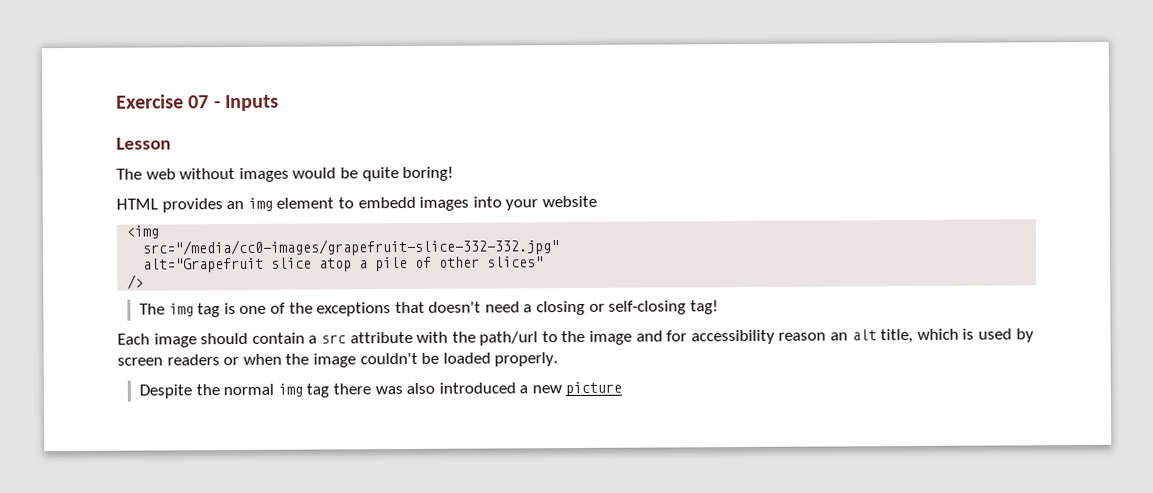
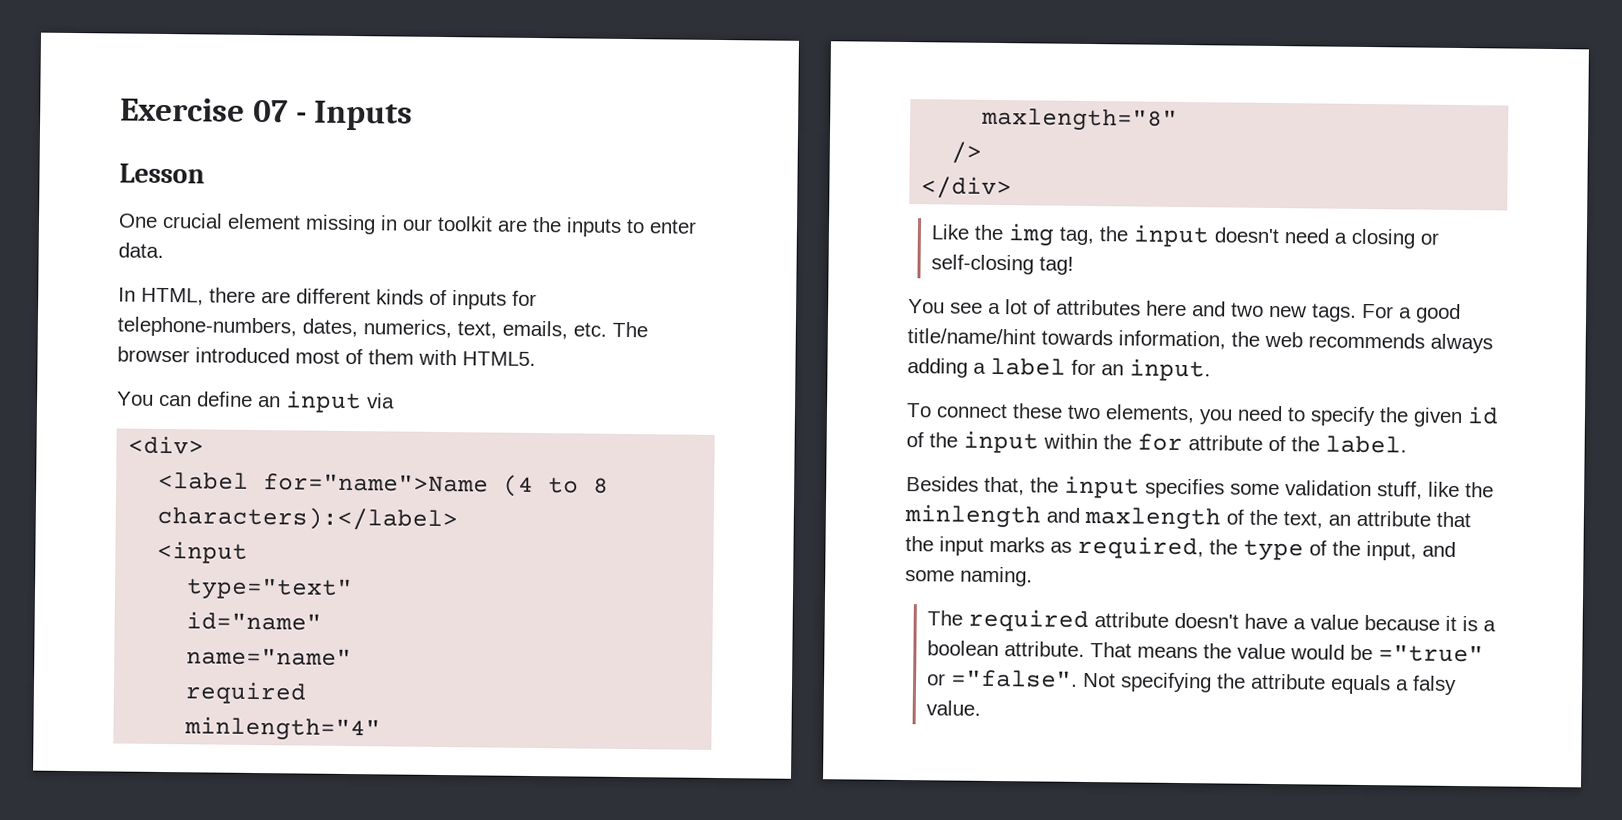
- The web without images would be quite boring!
- HTML provides an img element to embedd images into your website
- <img
- src="/media/cc0-images/grapefruit-slice-332-332.jpg"
- alt="Grapefruit slice atop a pile of other slices"
+ One crucial element missing in our toolkit are the inputs to enter data.
+ In HTML, there are different kinds of inputs for telephone-numbers, dates, numerics, text, emails, etc. The browser introduced most of them with HTML5.
+ You can define an input via
+ <div>
+ <label for="name">Name (4 to 8 characters):</label>
+ <input
+ type="text"
+ id="name"
+ name="name"
+ required
+ minlength="4"
+ maxlength="8"
  />
- The img tag is one of the exceptions that doesn't need a closing or self-closing tag!
+ </div>
+ Like the img tag, the input doesn't need a closing or self-closing tag!
- Each image should contain a src attribute with the path/url to the image and for accessibility reason an alt title, which is used by screen readers or when the image couldn't be loaded properly.
- Despite the normal img tag there was also introduced a new picture
+ You see a lot of attributes here and two new tags. For a good title/name/hint towards information, the web recommends always adding a label for an input.
+ To connect these two elements, you need to specify the given id of the input within the for attribute of the label.
+ Besides that, the input specifies some validation stuff, like the minlength and maxlength of the text, an attribute that the input marks as required, the type of the input, and some naming.
+ The required attribute doesn't have a value because it is a boolean attribute. That means the value would be ="true" or ="false". Not specifying the attribute equals a falsy value.

